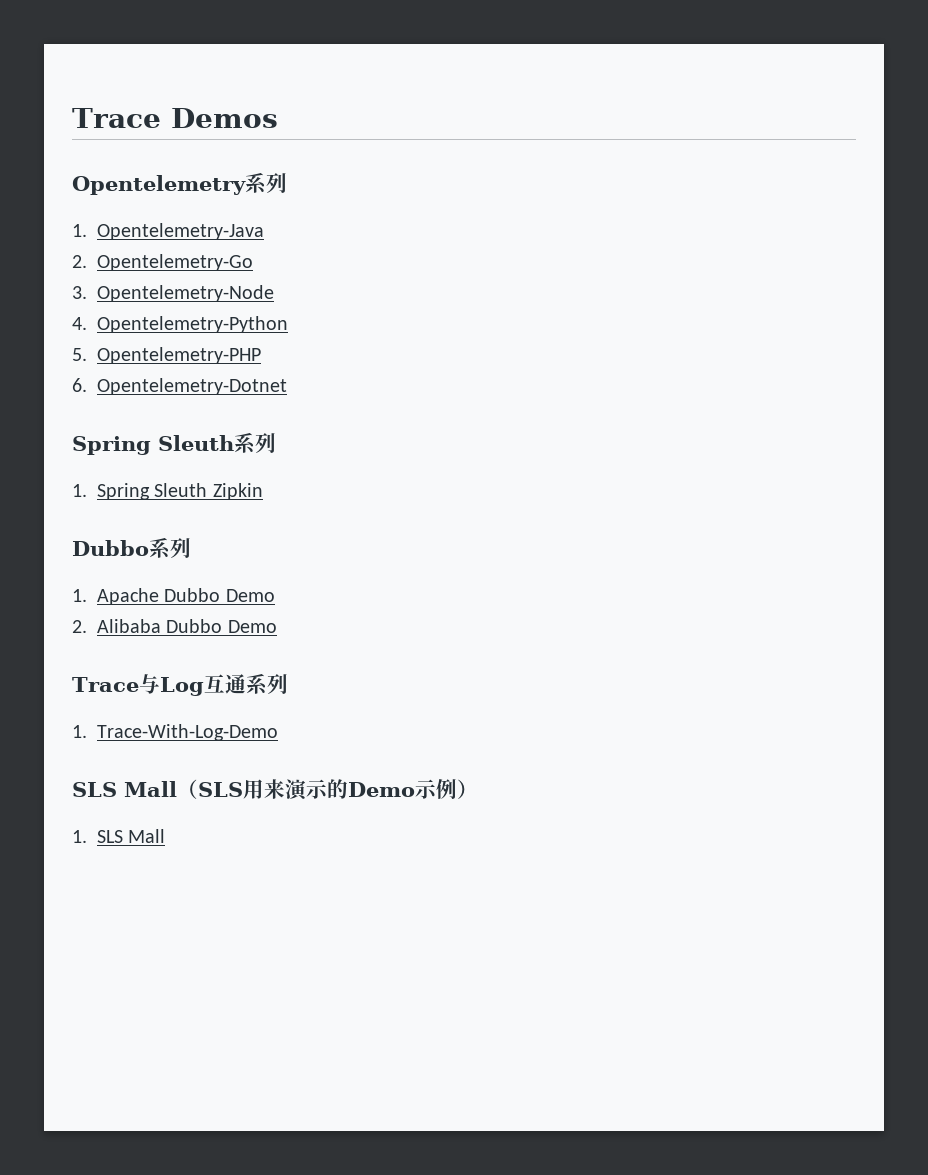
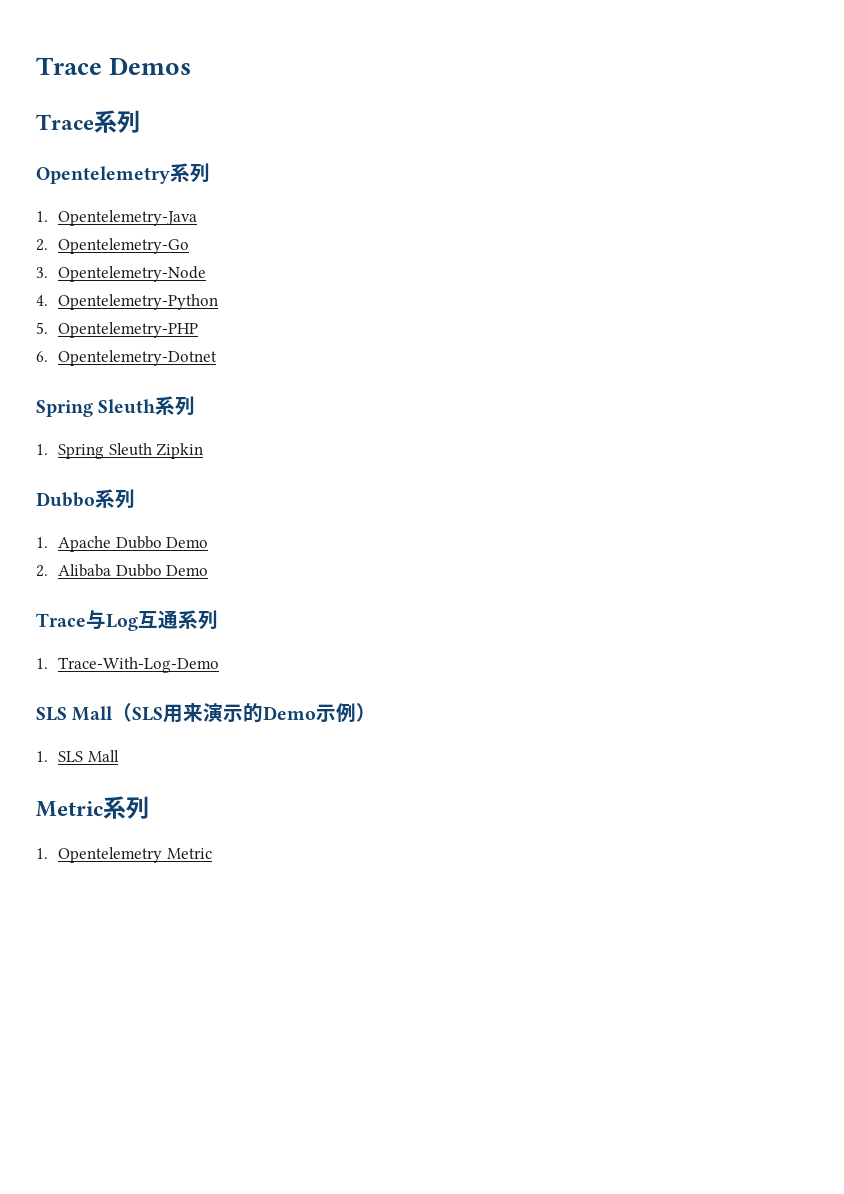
+ Trace系列
+ Metric系列
+ 1. Opentelemetry Metric

